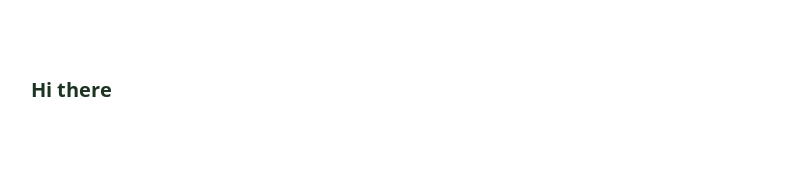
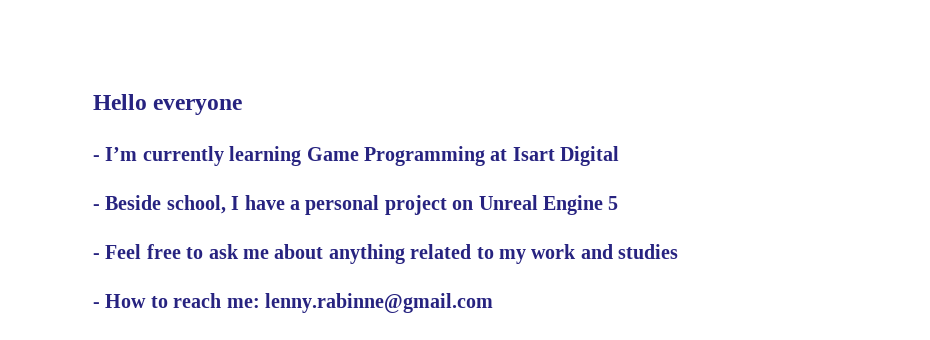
- Hi there
+ Hello everyone
+ - I’m currently learning Game Programming at Isart Digital
+ - Beside school, I have a personal project on Unreal Engine 5
+ - Feel free to ask me about anything related to my work and studies
+ - How to reach me: lenny.rabinne@gmail.com

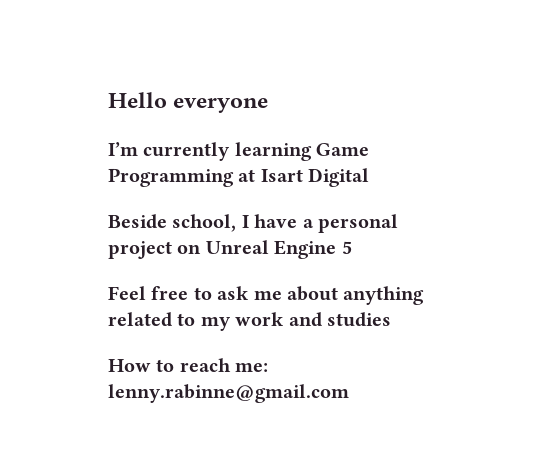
- - I’m currently learning Game Programming at Isart Digital
+ I’m currently learning Game Programming at Isart Digital
- - Beside school, I have a personal project on Unreal Engine 5
+ Beside school, I have a personal project on Unreal Engine 5
- - Feel free to ask me about anything related to my work and studies
+ Feel free to ask me about anything related to my work and studies
- - How to reach me: lenny.rabinne@gmail.com
+ How to reach me: lenny.rabinne@gmail.com

